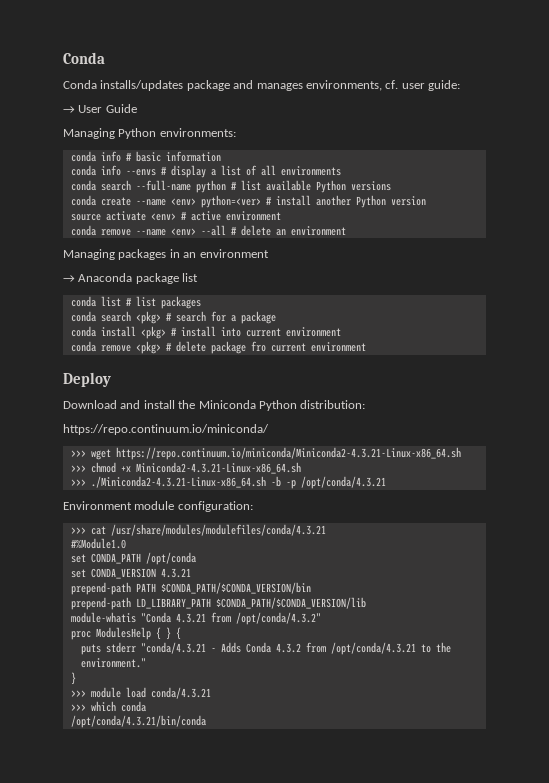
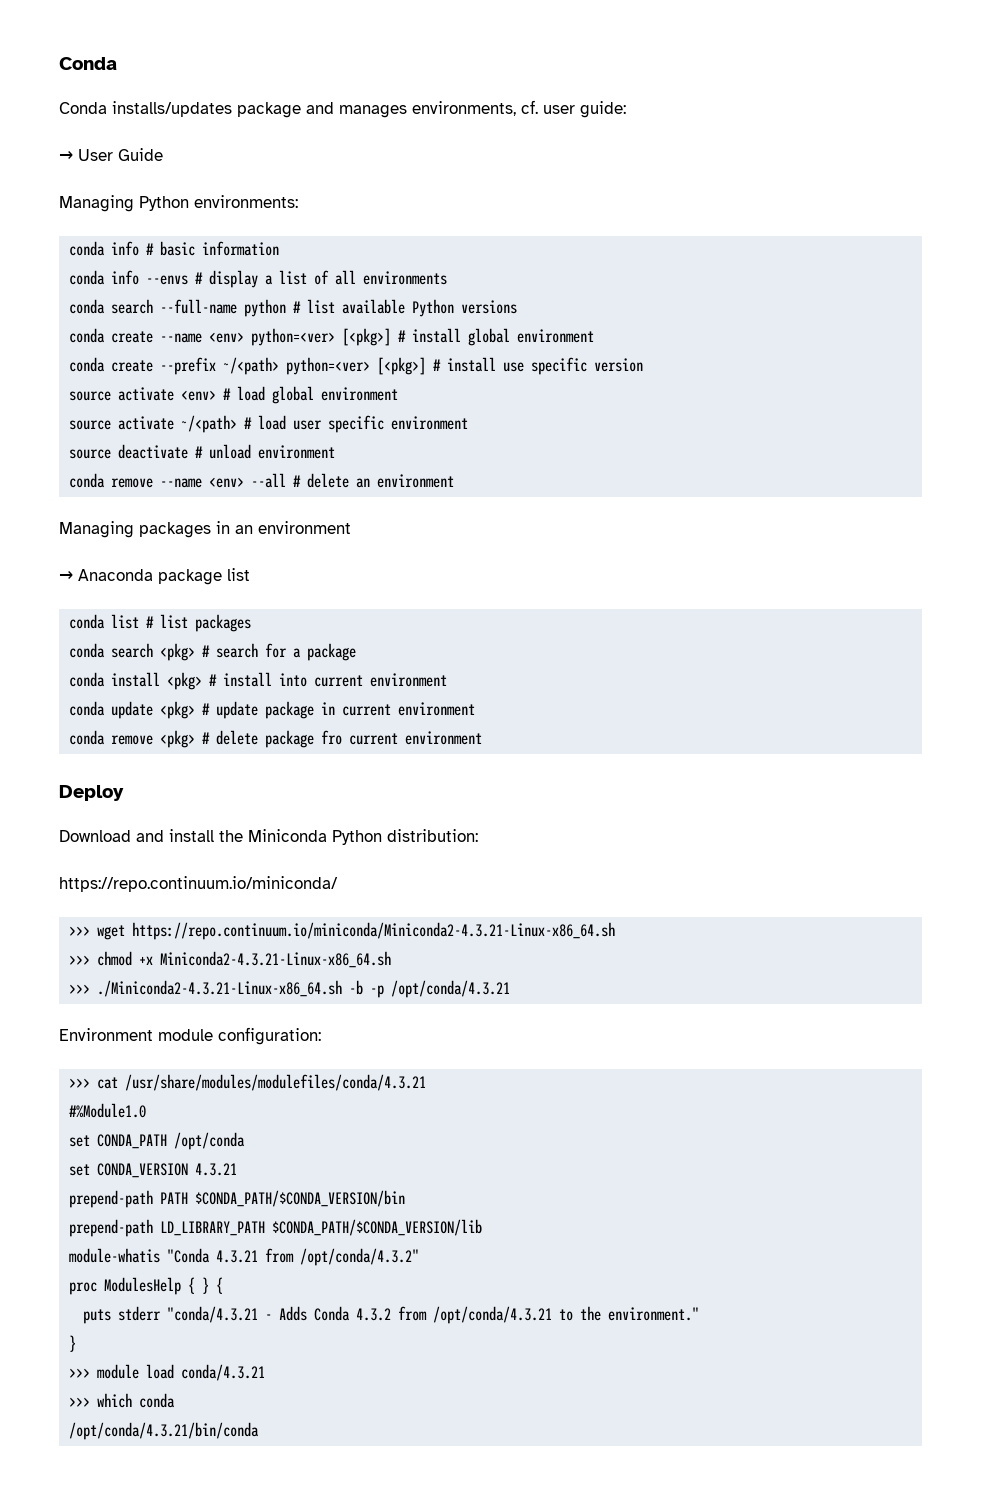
- conda create --name <env> python=<ver> # install another Python version
+ conda create --name <env> python=<ver> [<pkg>] # install global environment
+ conda create --prefix ~/<path> python=<ver> [<pkg>] # install use specific version
- source activate <env> # active environment
+ source activate <env> # load global environment
+ source activate ~/<path> # load user specific environment
+ source deactivate # unload environment
+ conda update <pkg> # update package in current environment

